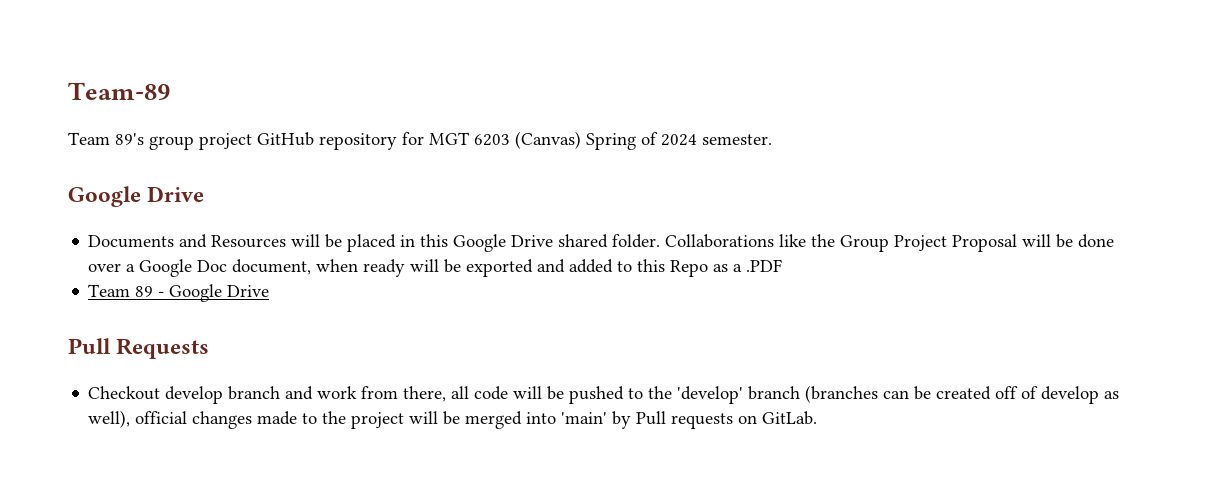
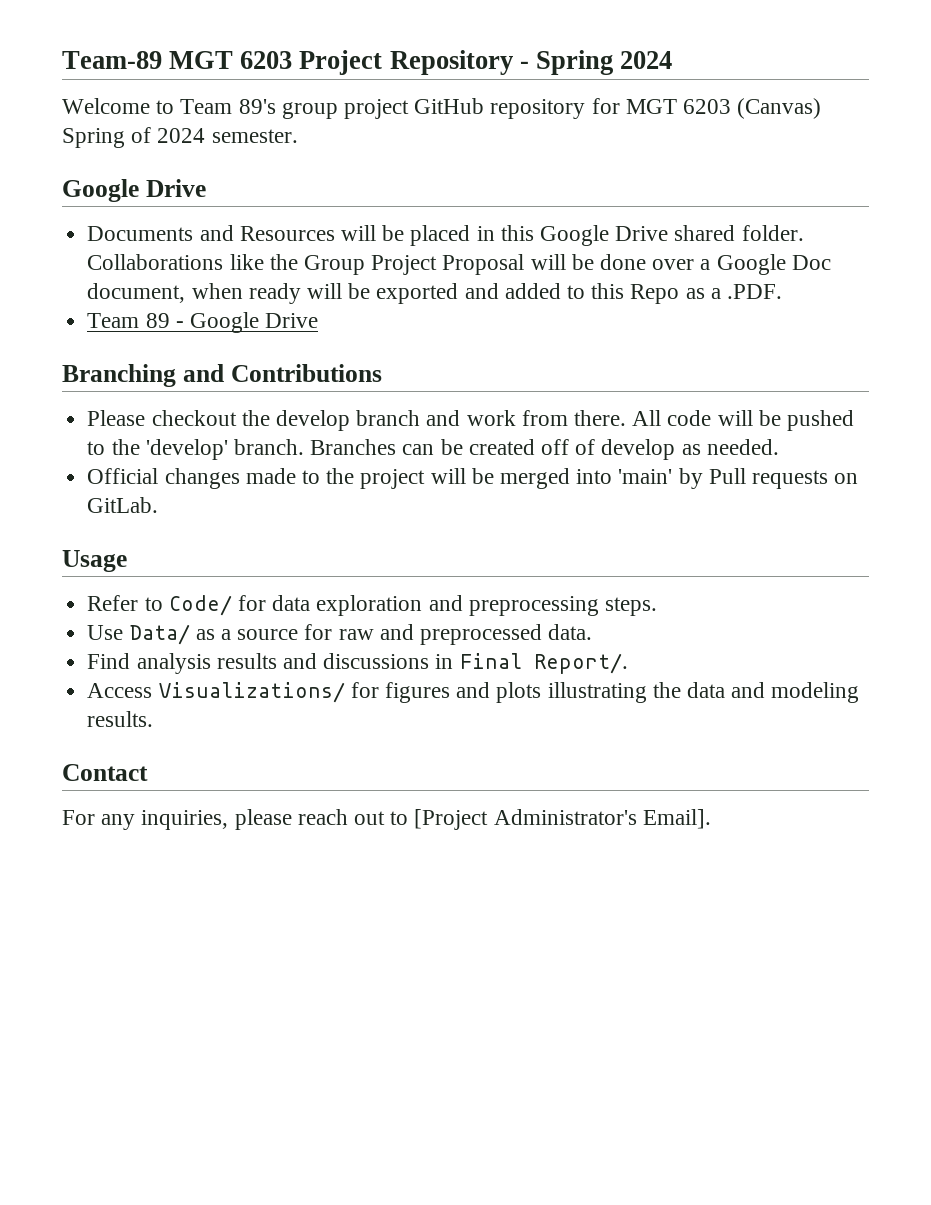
- Team-89
- Team 89's group project GitHub repository for MGT 6203 (Canvas) Spring of 2024 semester.
+ Team-89 MGT 6203 Project Repository - Spring 2024
+ Welcome to Team 89's group project GitHub repository for MGT 6203 (Canvas) Spring of 2024 semester.
- Collaborations like the Group Project Proposal will be done over a Google Doc document, when ready will be exported and added to this Repo as a .PDF
+ Collaborations like the Group Project Proposal will be done over a Google Doc document, when ready will be exported and added to this Repo as a .PDF.
- Pull Requests
- Checkout develop branch and work from there, all code will be pushed to the 'develop' branch (branches can be created off of develop as well), official changes made to the project will be merged into 'main' by Pull requests on GitLab.
+ Branching and Contributions
+ Please checkout the develop branch and work from there. All code will be pushed to the 'develop' branch. Branches can be created off of develop as needed.
+ Official changes made to the project will be merged into 'main' by Pull requests on GitLab.
+ Usage
+ Refer to Code/ for data exploration and preprocessing steps.
+ Use Data/ as a source for raw and preprocessed data.
+ Find analysis results and discussions in Final Report/.
+ Access Visualizations/ for figures and plots illustrating the data and modeling results.
+ Contact
+ For any inquiries, please reach out to [Project Administrator's Email].

